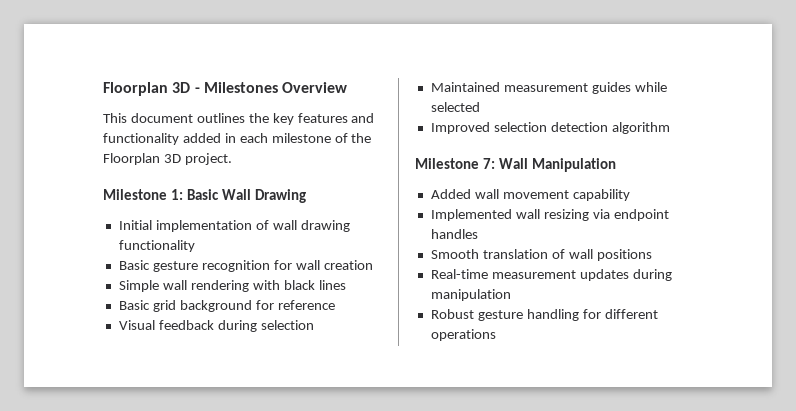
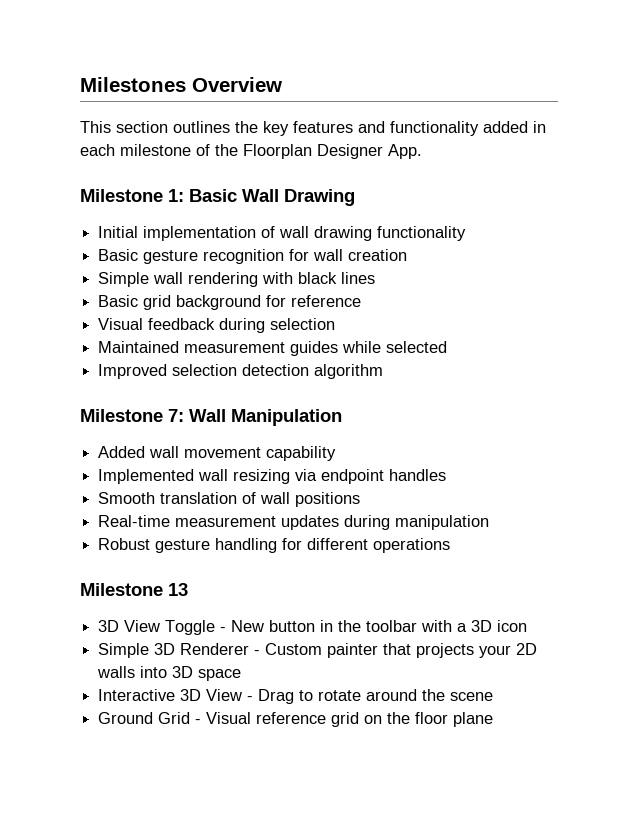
- Floorplan 3D - Milestones Overview
+ Milestones Overview
- This document outlines the key features and functionality added in each milestone of the Floorplan 3D project.
+ This section outlines the key features and functionality added in each milestone of the Floorplan Designer App.
+ Milestone 13
+ 3D View Toggle - New button in the toolbar with a 3D icon
+ Simple 3D Renderer - Custom painter that projects your 2D walls into 3D space
+ Interactive 3D View - Drag to rotate around the scene
+ Ground Grid - Visual reference grid on the floor plane

